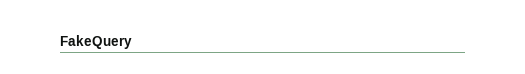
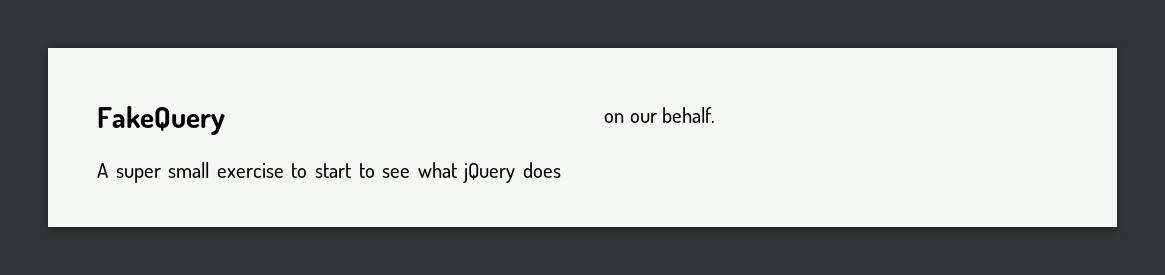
+ A super small exercise to start to see what jQuery does on our behalf.

